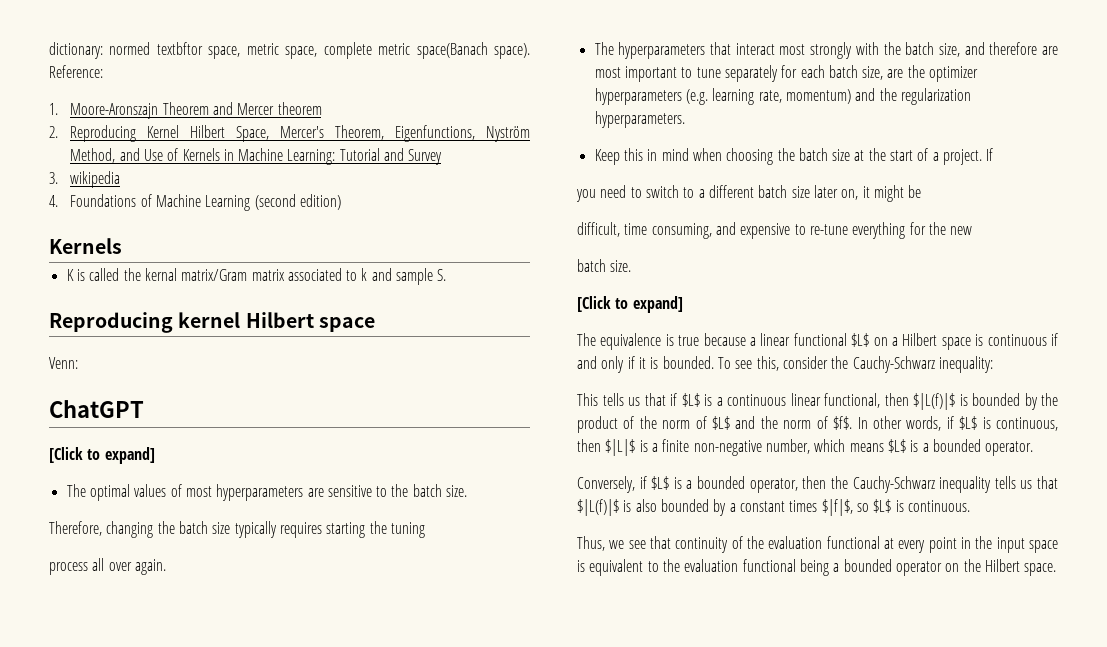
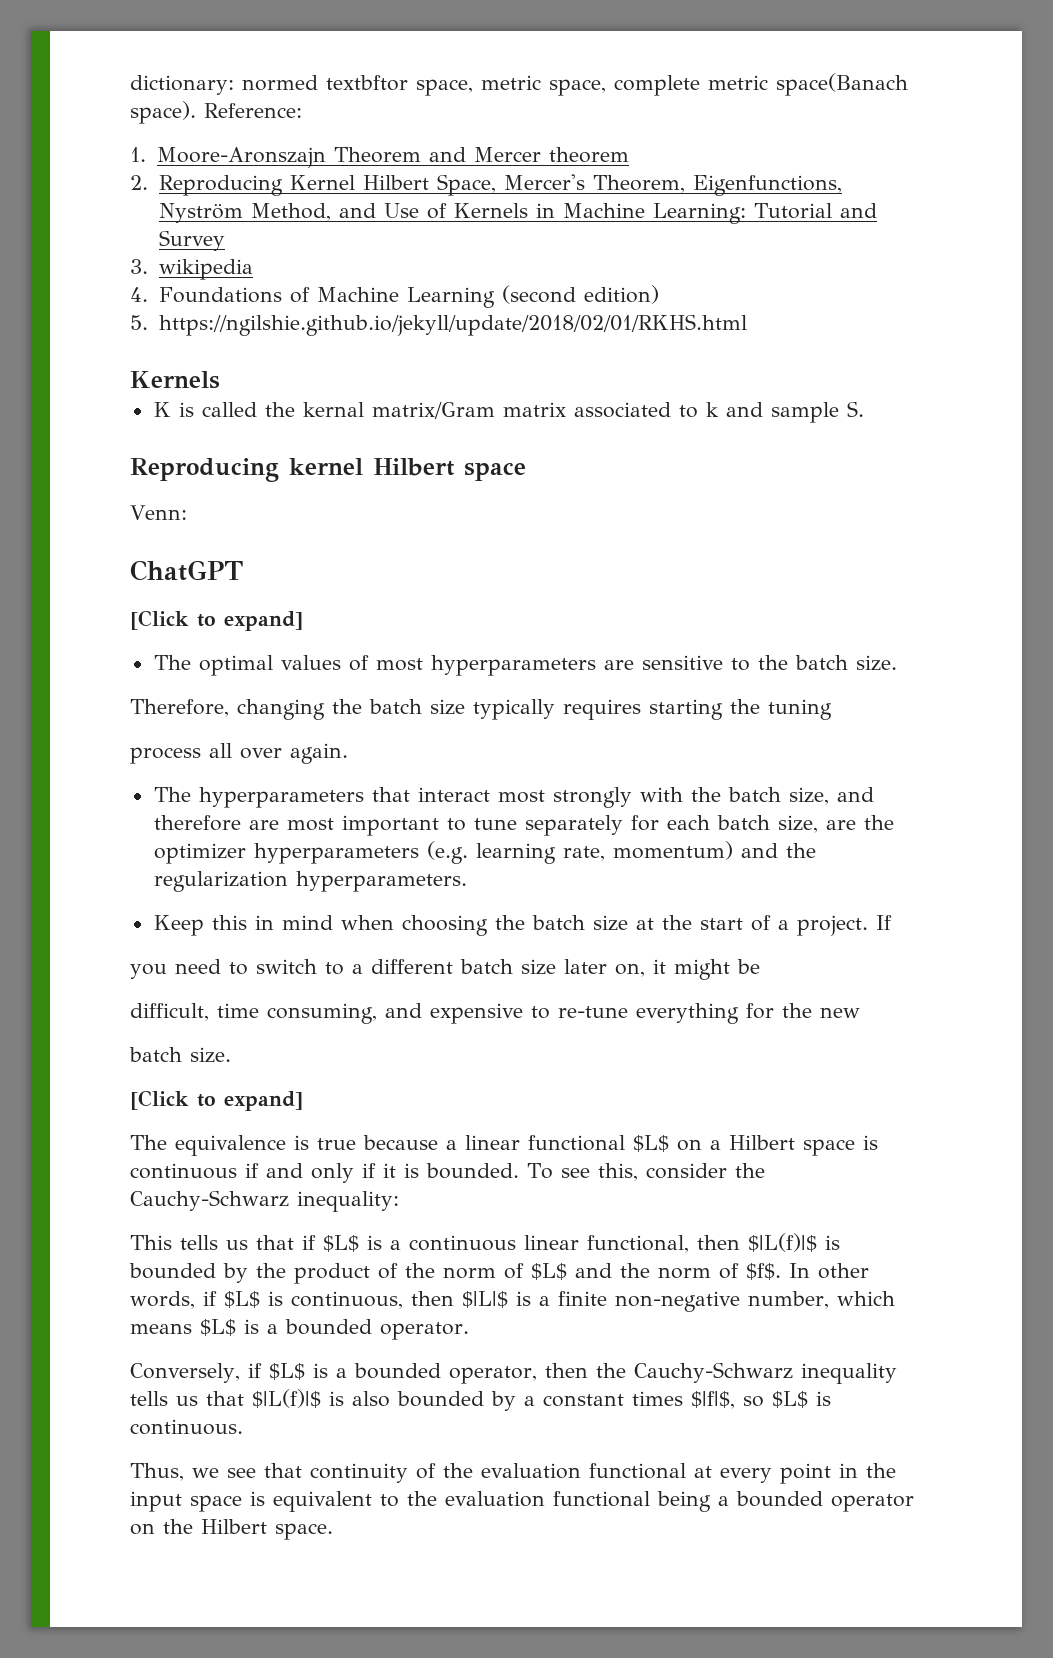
+ 5. https://ngilshie.github.io/jekyll/update/2018/02/01/RKHS.html

